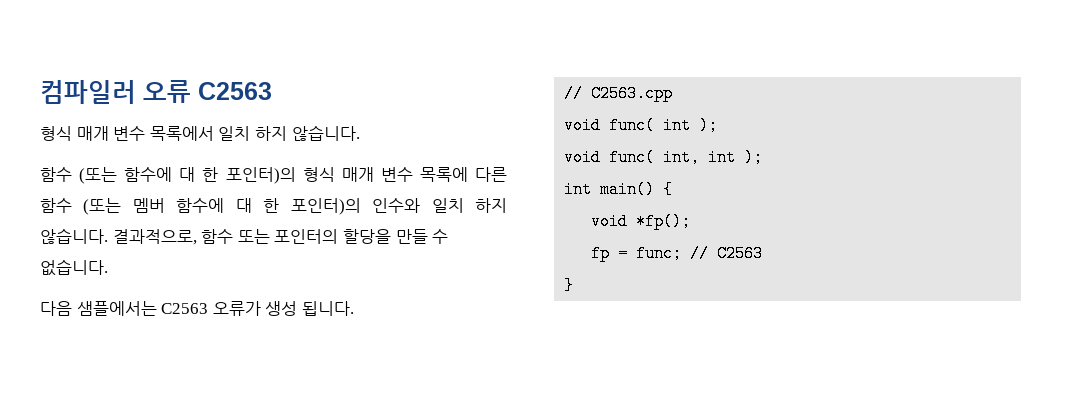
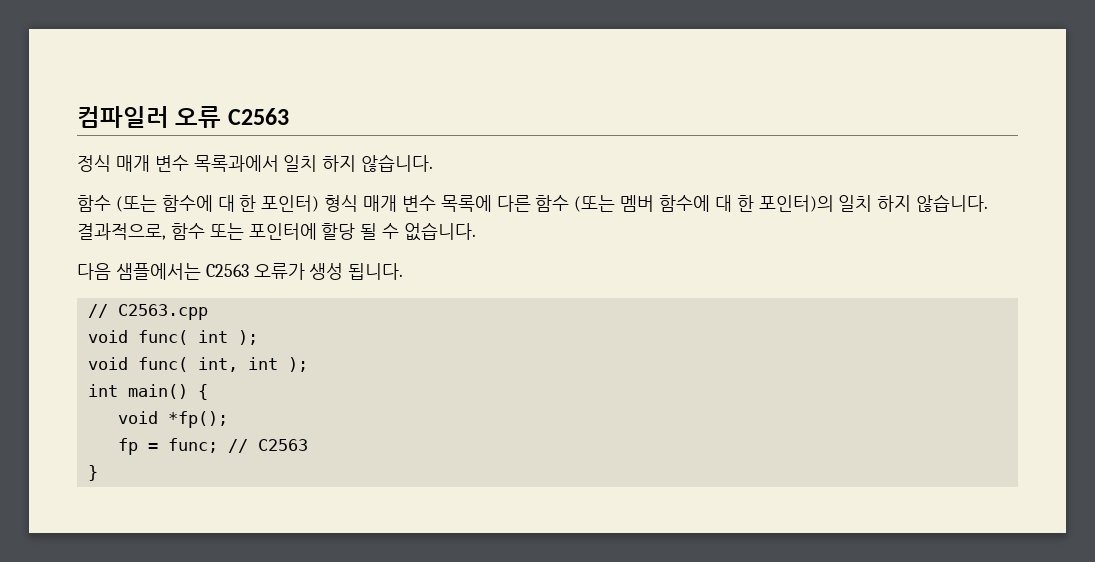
- 형식 매개 변수 목록에서 일치 하지 않습니다.
+ 정식 매개 변수 목록과에서 일치 하지 않습니다.
- 함수 (또는 함수에 대 한 포인터)의 형식 매개 변수 목록에 다른 함수 (또는 멤버 함수에 대 한 포인터)의 인수와 일치 하지 않습니다.
+ 함수 (또는 함수에 대 한 포인터) 형식 매개 변수 목록에 다른 함수 (또는 멤버 함수에 대 한 포인터)의 일치 하지 않습니다.
- 결과적으로, 함수 또는 포인터의 할당을 만들 수 없습니다.
+ 결과적으로, 함수 또는 포인터에 할당 될 수 없습니다.

